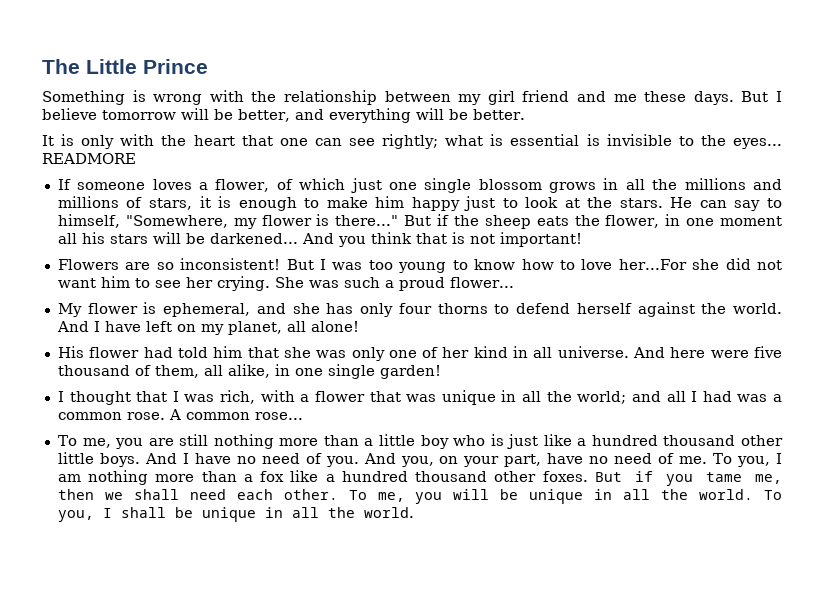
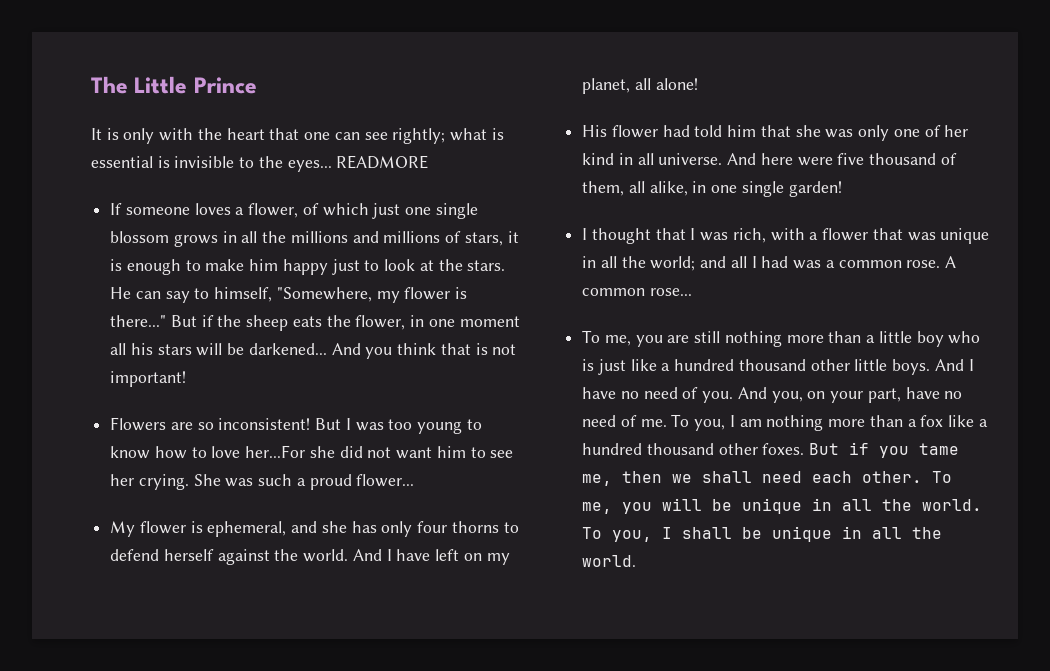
- Something is wrong with the relationship between my girl friend and me these days. But I believe tomorrow will be better, and everything will be better.

